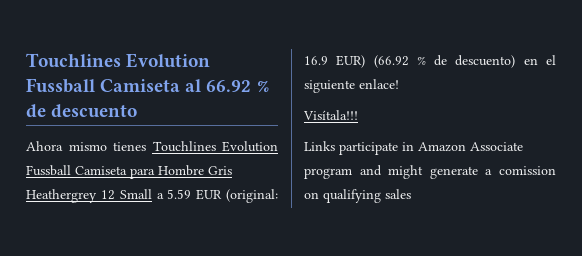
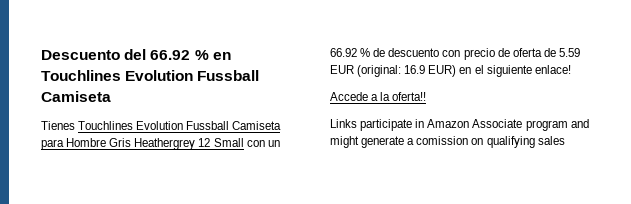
- Touchlines Evolution Fussball Camiseta al 66.92 % de descuento
- Ahora mismo tienes Touchlines Evolution Fussball Camiseta para Hombre Gris Heathergrey 12 Small a 5.59 EUR (original: 16.9 EUR) (66.92 % de descuento) en el siguiente enlace!
+ Descuento del 66.92 % en Touchlines Evolution Fussball Camiseta
+ Tienes Touchlines Evolution Fussball Camiseta para Hombre Gris Heathergrey 12 Small con un 66.92 % de descuento con precio de oferta de 5.59 EUR (original: 16.9 EUR) en el siguiente enlace!
- Visítala!!!
+ Accede a la oferta!!

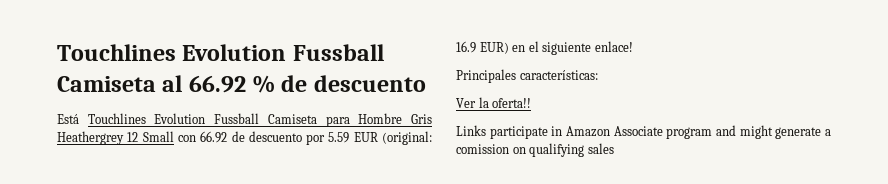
- Descuento del 66.92 % en Touchlines Evolution Fussball Camiseta
- Tienes Touchlines Evolution Fussball Camiseta para Hombre Gris Heathergrey 12 Small con un 66.92 % de descuento con precio de oferta de 5.59 EUR (original: 16.9 EUR) en el siguiente enlace!
+ Touchlines Evolution Fussball Camiseta al 66.92 % de descuento
+ Está Touchlines Evolution Fussball Camiseta para Hombre Gris Heathergrey 12 Small con 66.92 de descuento por 5.59 EUR (original: 16.9 EUR) en el siguiente enlace!
- Accede a la oferta!!
+ Principales características:
+ Ver la oferta!!

